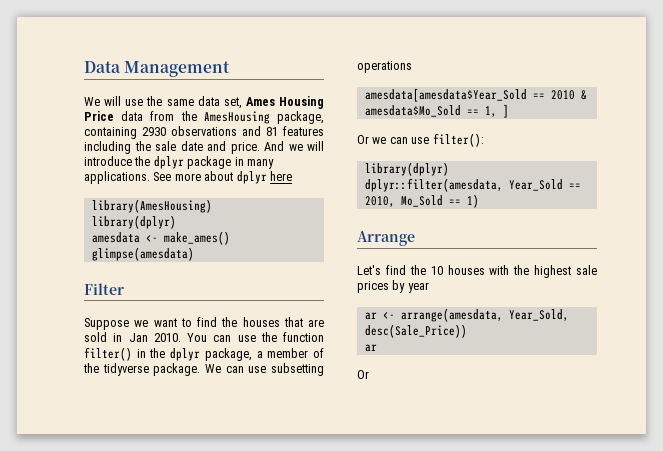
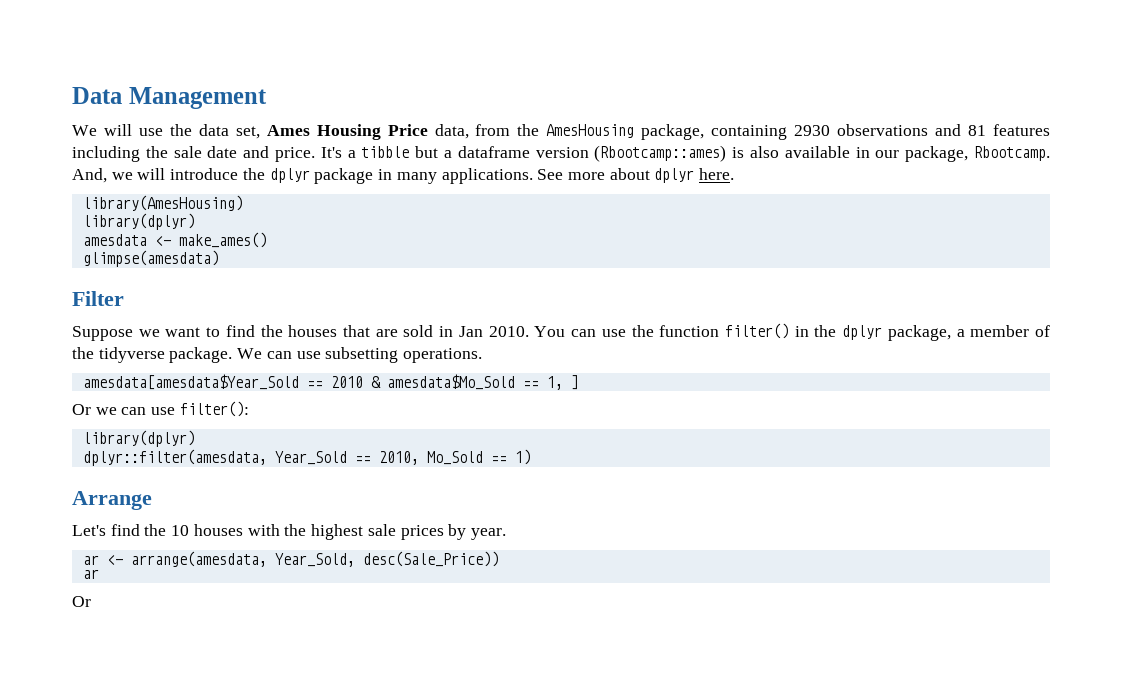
- We will use the same data set, Ames Housing Price data from the AmesHousing package, containing 2930 observations and 81 features including the sale date and price.
+ We will use the data set, Ames Housing Price data, from the AmesHousing package, containing 2930 observations and 81 features including the sale date and price.
- And we will introduce the dplyr package in many applications.
+ It's a tibble but a dataframe version (Rbootcamp::ames) is also available in our package, Rbootcamp. And, we will introduce the dplyr package in many applications.
- See more about dplyr here
+ See more about dplyr here.
- We can use subsetting operations
+ We can use subsetting operations.
- Let's find the 10 houses with the highest sale prices by year
+ Let's find the 10 houses with the highest sale prices by year.

